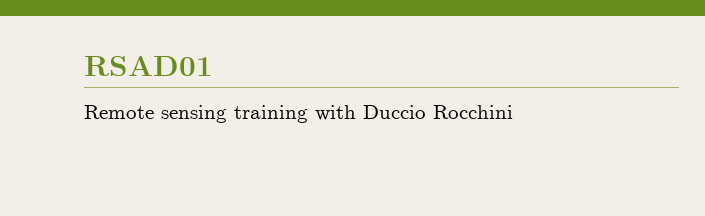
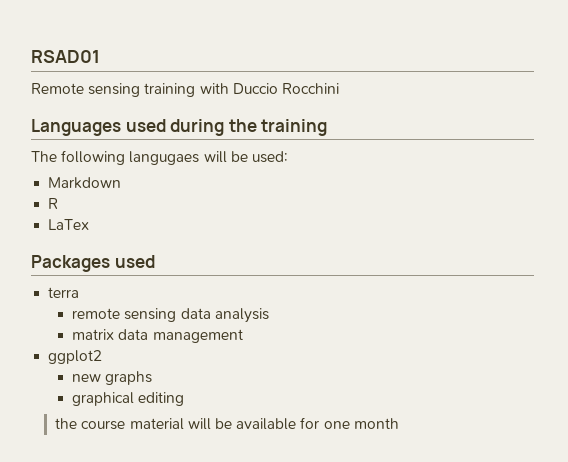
+ Languages used during the training
+ The following langugaes will be used:
+ Markdown
+ R
+ LaTex
+ Packages used
+ terra
+ remote sensing data analysis
+ matrix data management
+ ggplot2
+ new graphs
+ graphical editing
+ the course material will be available for one month

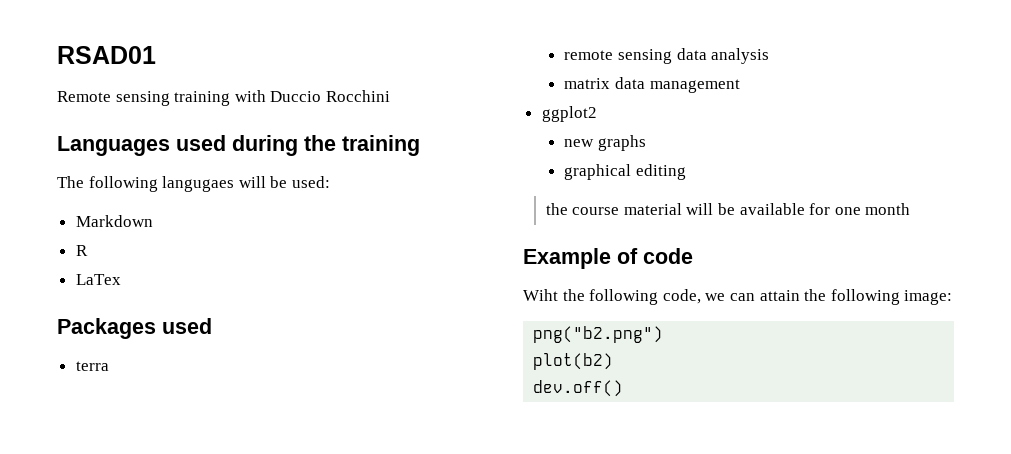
+ Example of code
+ Wiht the following code, we can attain the following image:
+ png("b2.png")
+ plot(b2)
+ dev.off()

